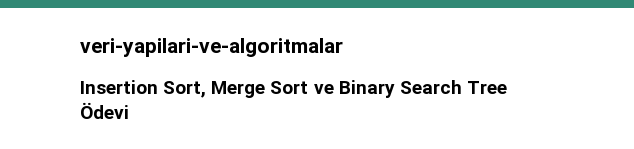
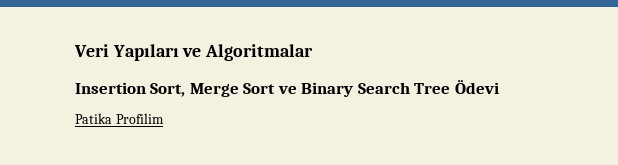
- veri-yapilari-ve-algoritmalar
+ Veri Yapıları ve Algoritmalar
+ Patika Profilim

